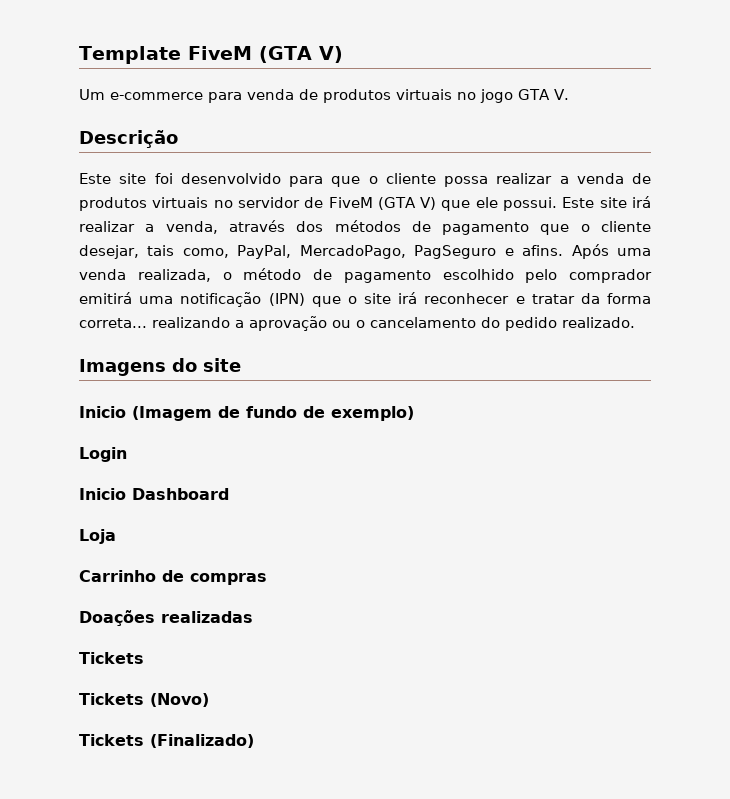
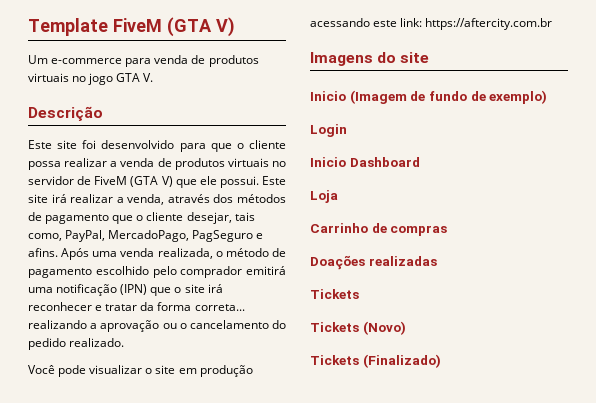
+ Você pode visualizar o site em produção acessando este link: https://aftercity.com.br

